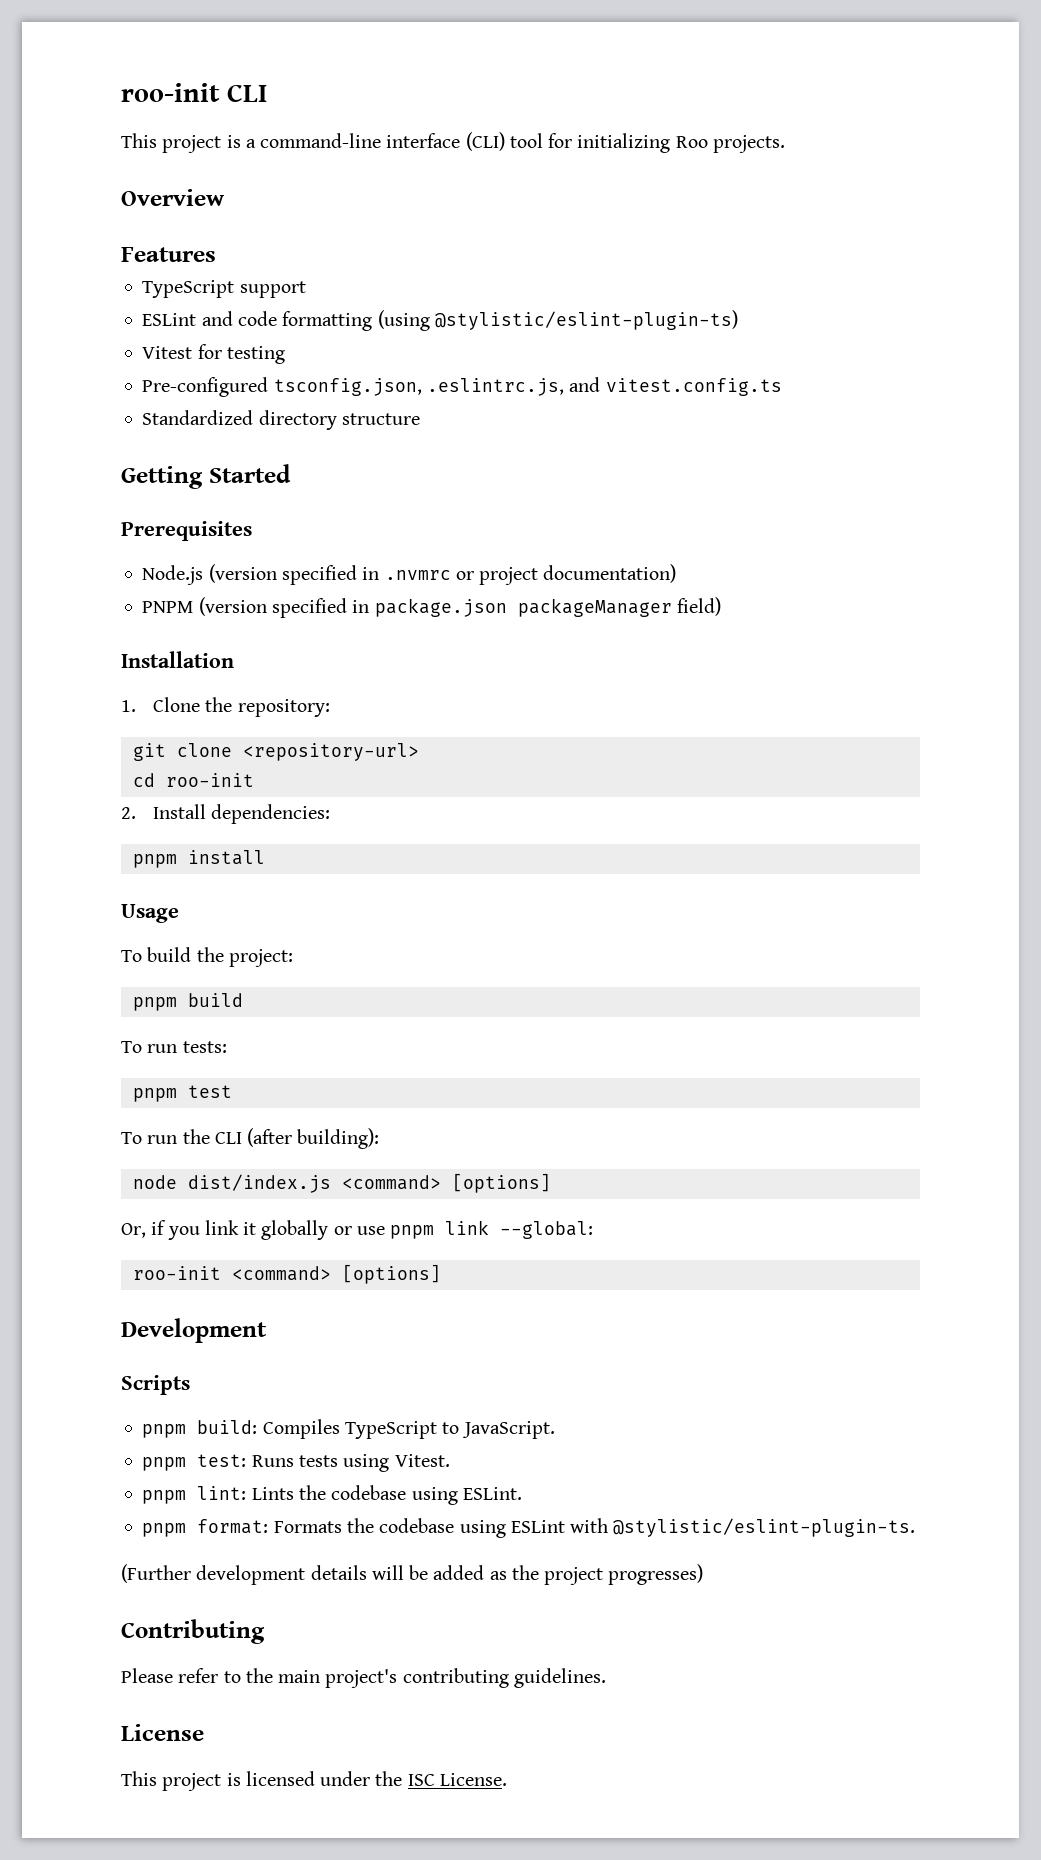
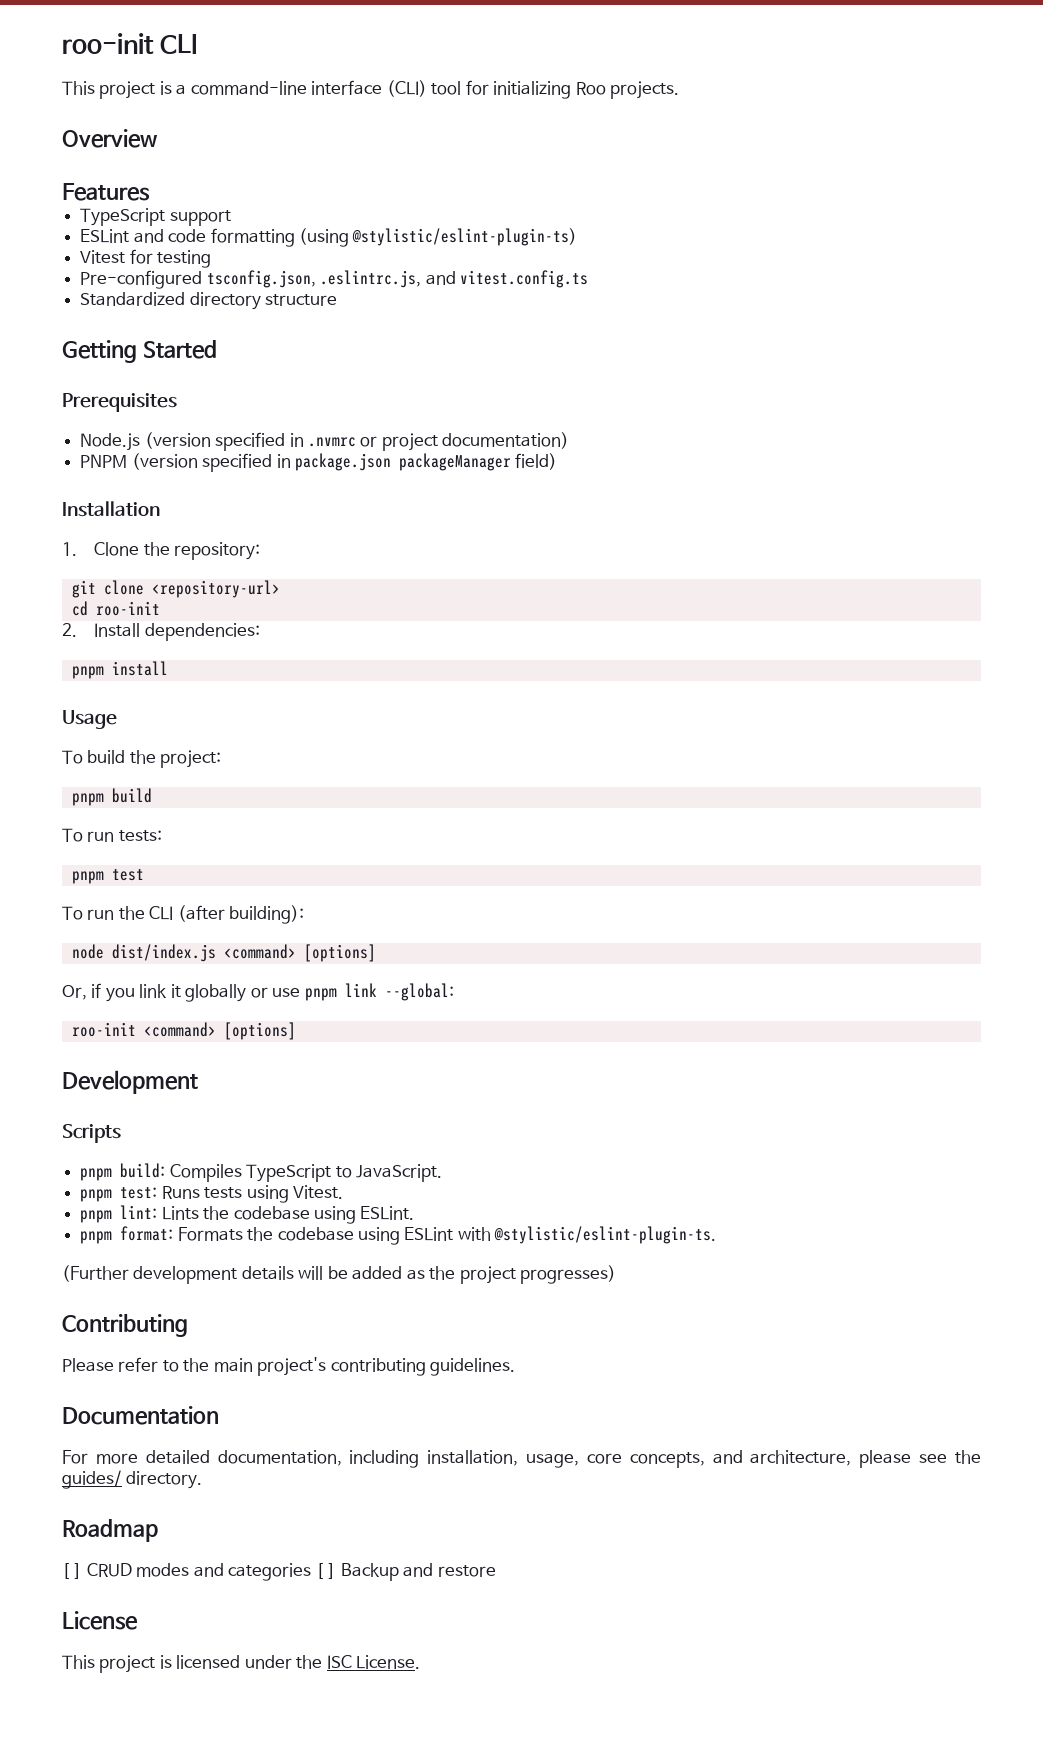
+ Documentation
+ For more detailed documentation, including installation, usage, core concepts, and architecture, please see the guides/ directory.
+ Roadmap
+ [ ] CRUD modes and categories [ ] Backup and restore

